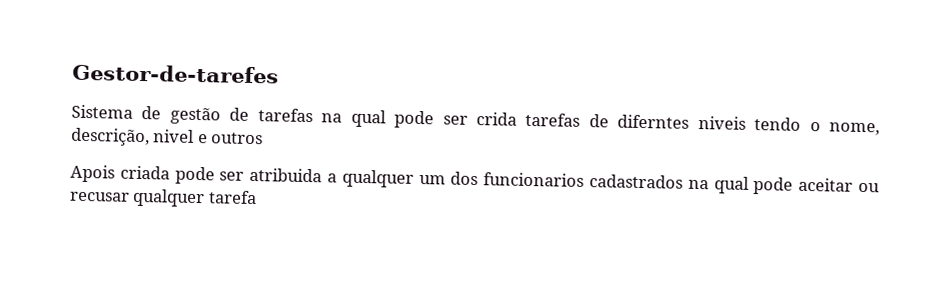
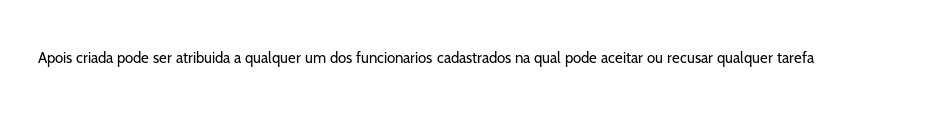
- Gestor-de-tarefes
- Sistema de gestão de tarefas na qual pode ser crida tarefas de diferntes niveis tendo o nome, descrição, nivel e outros

